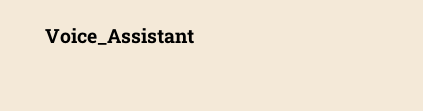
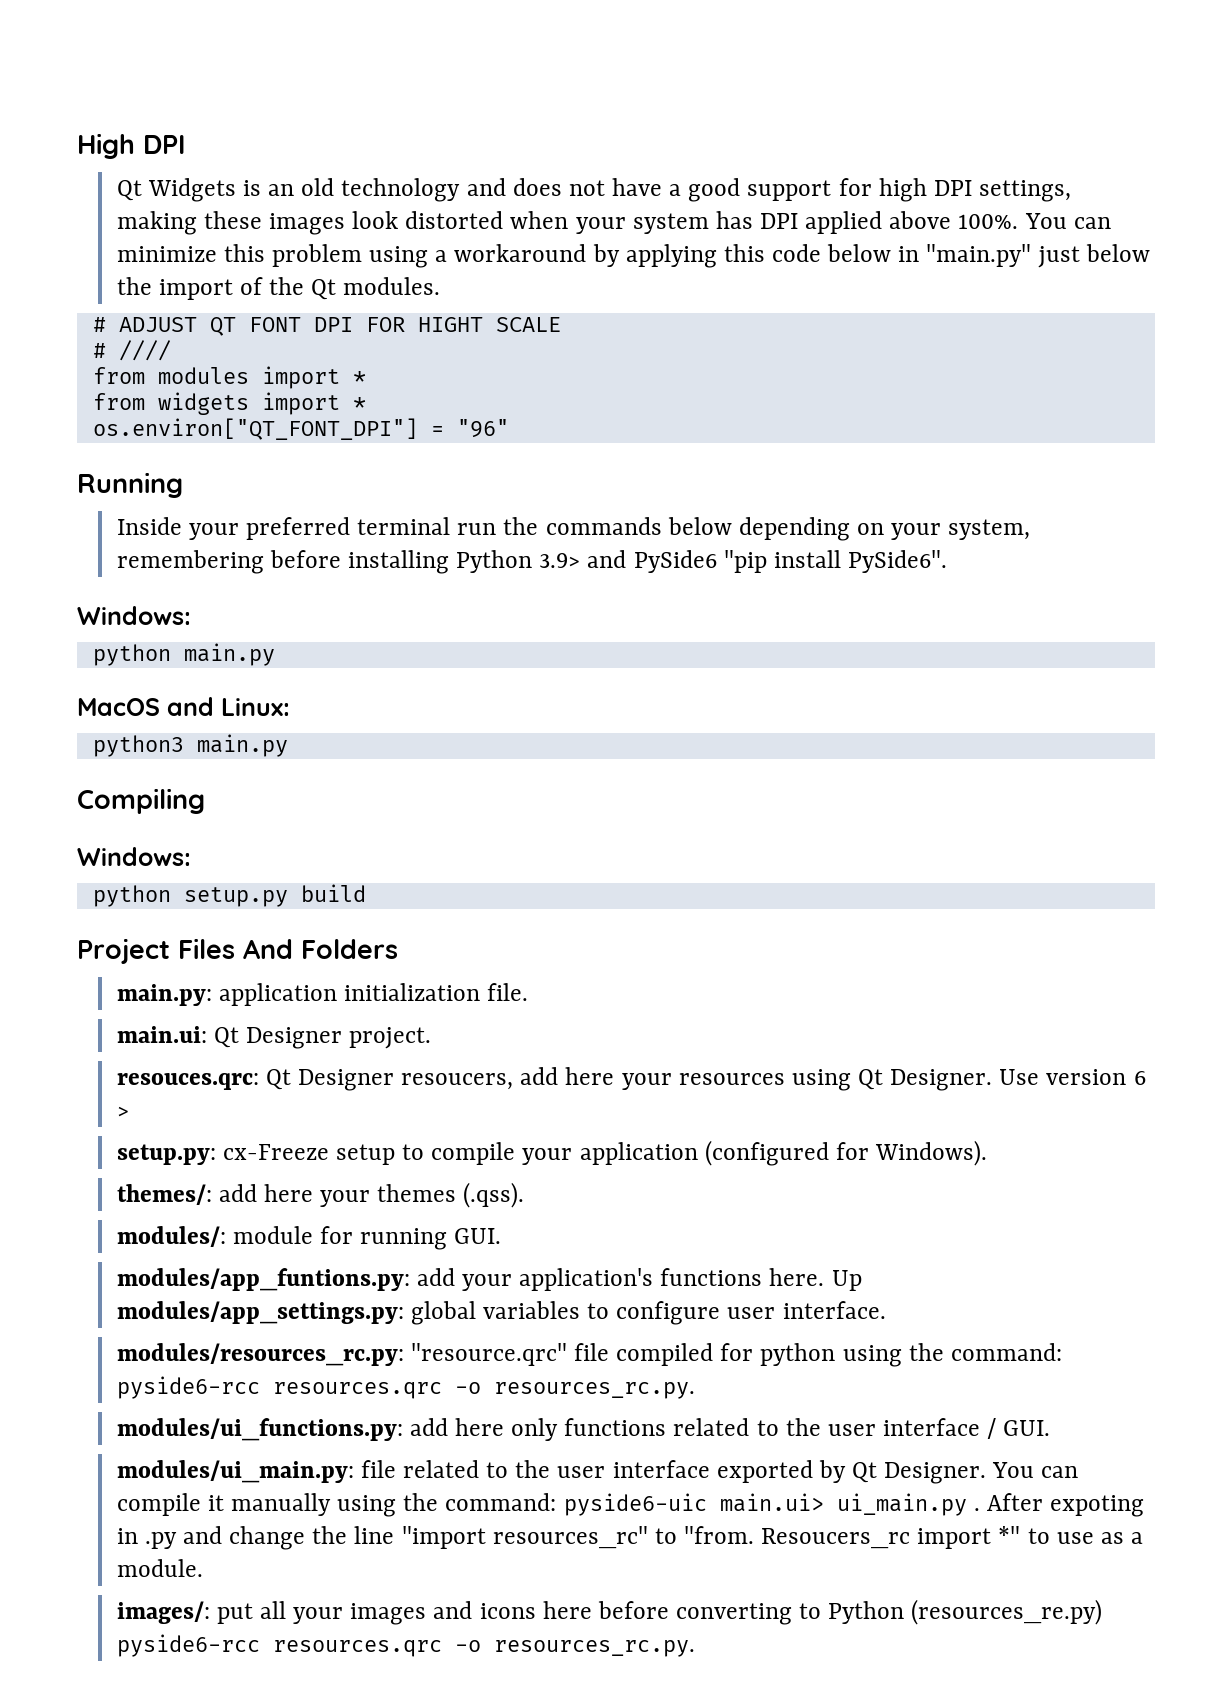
- Voice_Assistant
+ High DPI
+ Qt Widgets is an old technology and does not have a good support for high DPI settings, making these images look distorted when your system has DPI applied above 100%. You can minimize this problem using a workaround by applying this code below in "main.py" just below the import of the Qt modules.
+ # ADJUST QT FONT DPI FOR HIGHT SCALE
+ # ////
+ from modules import *
+ from widgets import *
+ os.environ["QT_FONT_DPI"] = "96"
+ Running
+ Inside your preferred terminal run the commands below depending on your system, remembering before installing Python 3.9> and PySide6 "pip install PySide6".
+ Windows:
+ python main.py
+ MacOS and Linux:
+ python3 main.py
+ Compiling
+ Windows:
+ python setup.py build
+ Project Files And Folders
+ main.py: application initialization file.
+ main.ui: Qt Designer project.
+ resouces.qrc: Qt Designer resoucers, add here your resources using Qt Designer. Use version 6 >
+ setup.py: cx-Freeze setup to compile your application (configured for Windows).
+ themes/: add here your themes (.qss).
+ modules/: module for running GUI.
+ modules/app_funtions.py: add your application's functions here. Up modules/app_settings.py: global variables to configure user interface.
+ modules/resources_rc.py: "resource.qrc" file compiled for python using the command: pyside6-rcc resources.qrc -o resources_rc.py.
+ modules/ui_functions.py: add here only functions related to the user interface / GUI.
+ modules/ui_main.py: file related to the user interface exported by Qt Designer. You can compile it manually using the command: pyside6-uic main.ui> ui_main.py . After expoting in .py and change the line "import resources_rc" to "from. Resoucers_rc import *" to use as a module.
+ images/: put all your images and icons here before converting to Python (resources_re.py) pyside6-rcc resources.qrc -o resources_rc.py.

